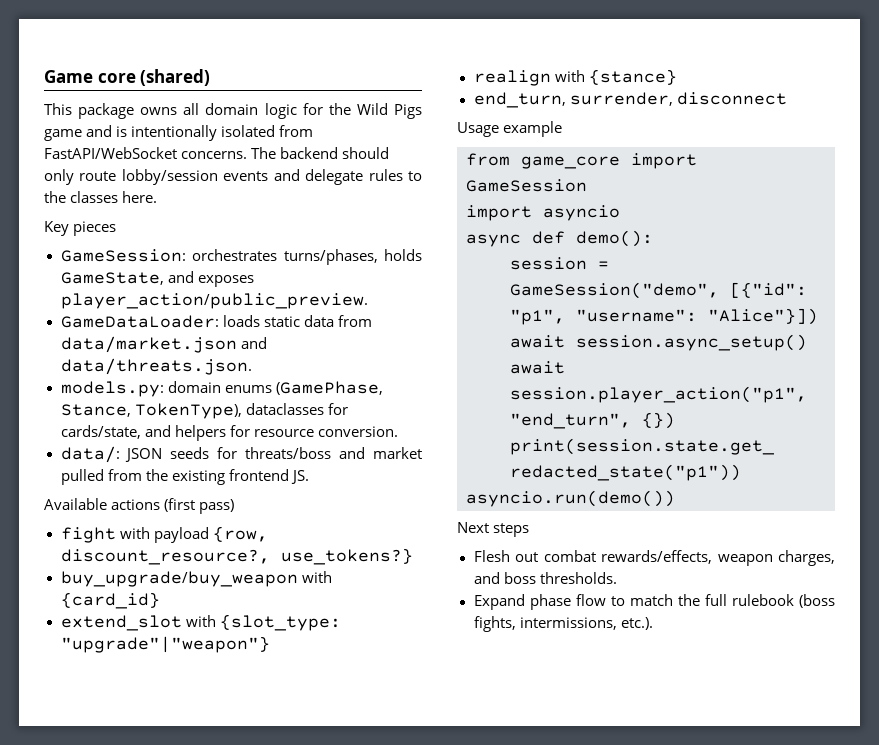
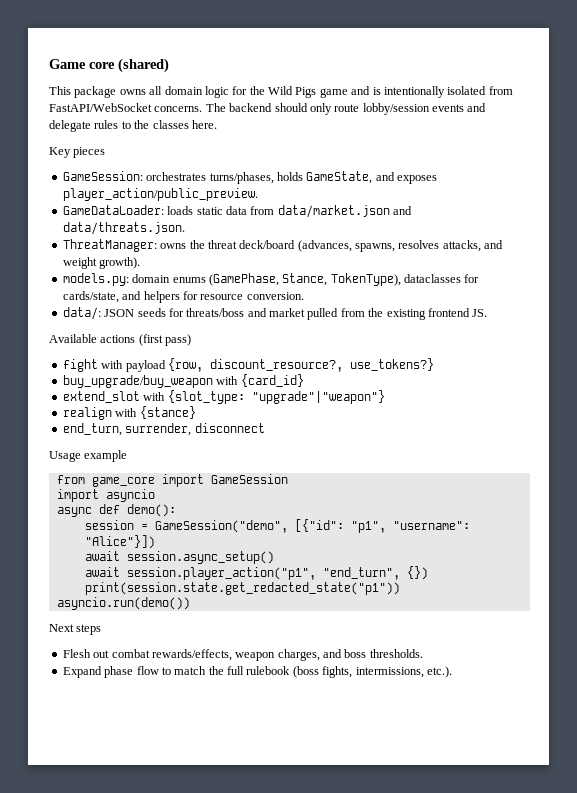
+ ThreatManager: owns the threat deck/board (advances, spawns, resolves attacks, and weight growth).

